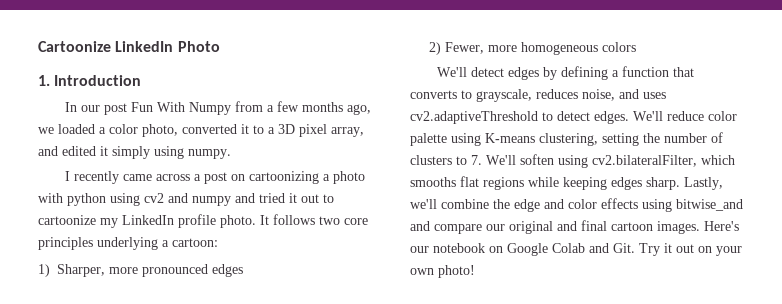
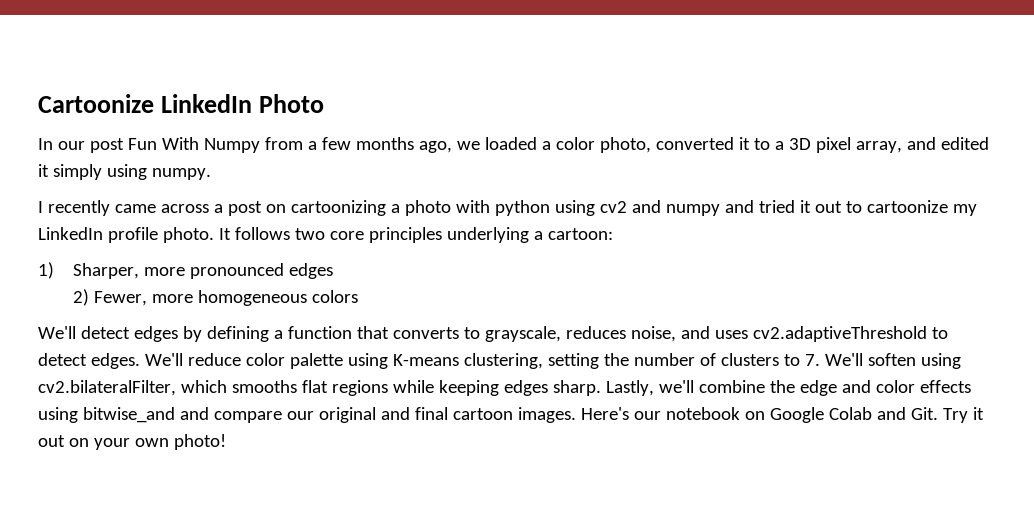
- 1. Introduction

